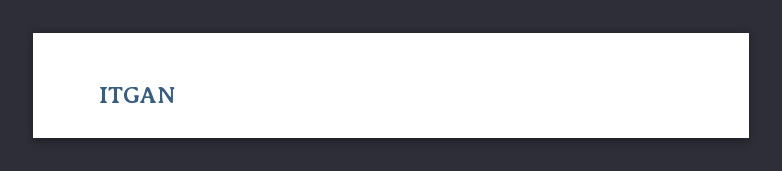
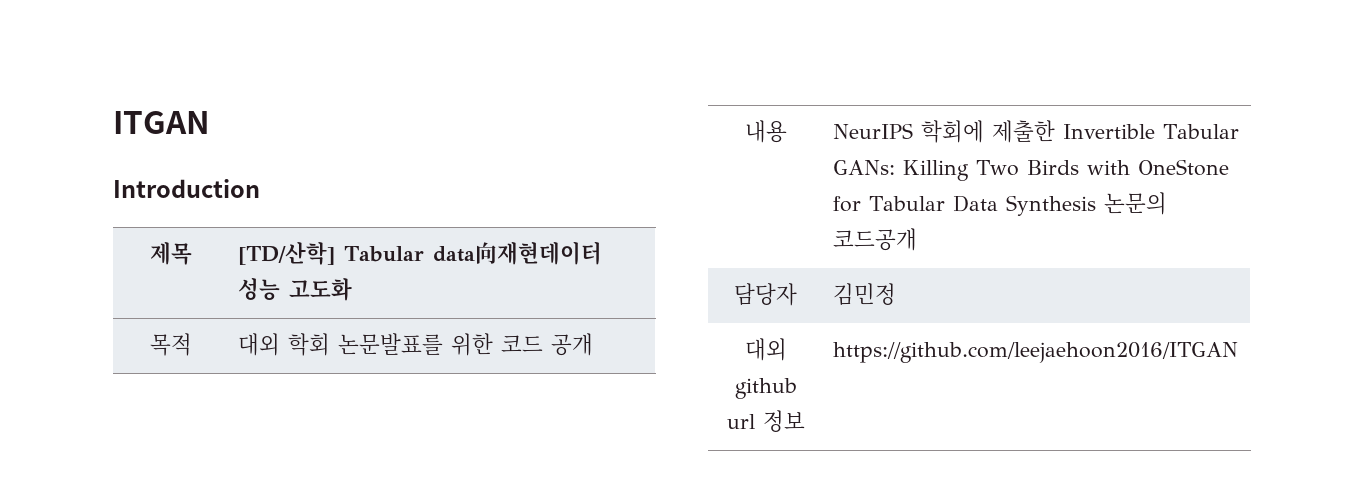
+ Introduction
+ 제목 | [TD/산학] Tabular data向재현데이터 성능 고도화
+ 목적 | 대외 학회 논문발표를 위한 코드 공개
+ 내용 | NeurIPS 학회에 제출한 Invertible Tabular GANs: Killing Two Birds with OneStone for Tabular Data Synthesis 논문의 코드공개
+ 담당자 | 김민정
+ 대외 github url 정보 | https://github.com/leejaehoon2016/ITGAN

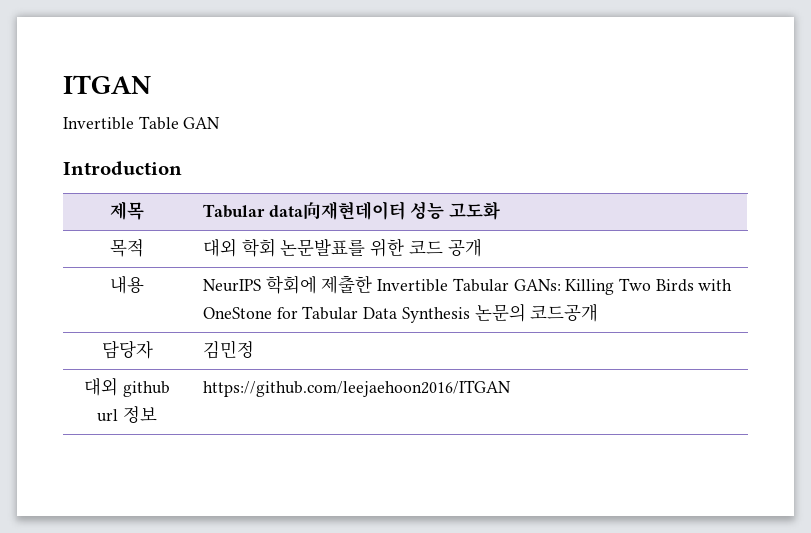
+ Invertible Table GAN
- 제목 | [TD/산학] Tabular data向재현데이터 성능 고도화
+ 제목 | Tabular data向재현데이터 성능 고도화

